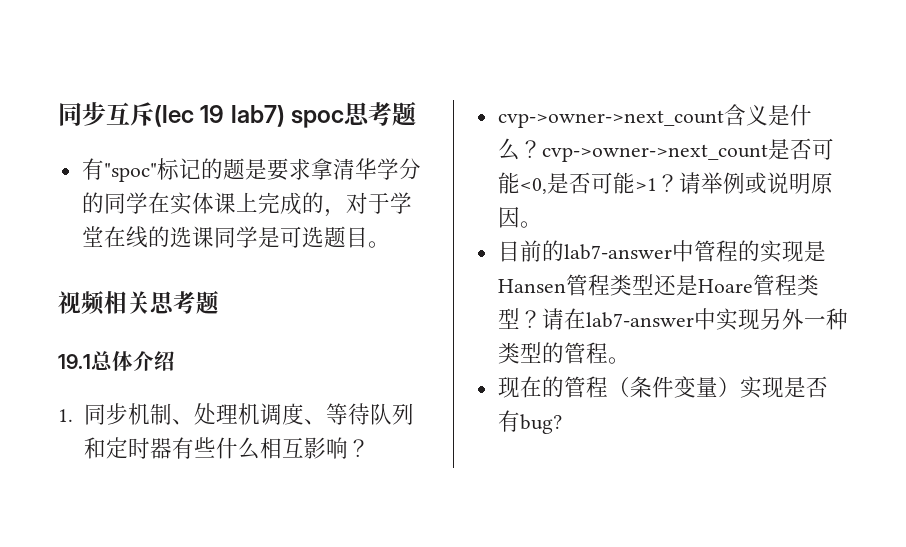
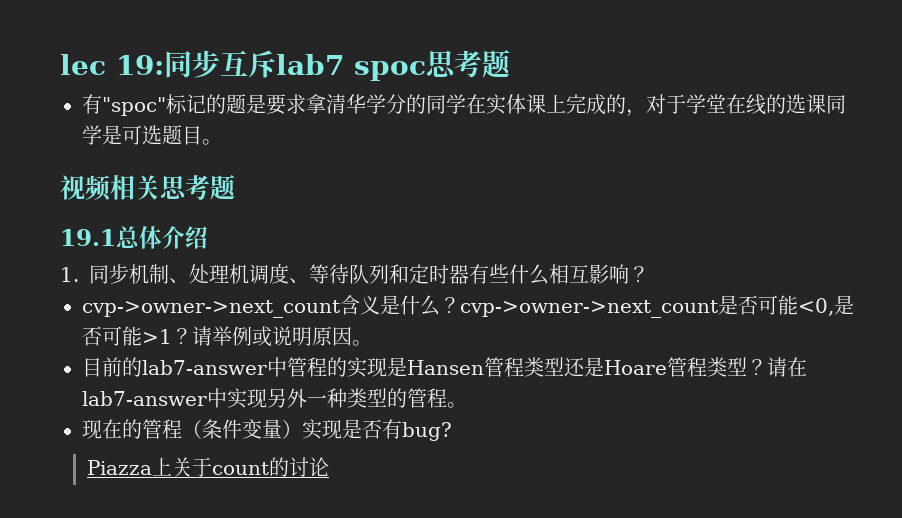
- 同步互斥(lec 19 lab7) spoc思考题
+ lec 19:同步互斥lab7 spoc思考题
+ Piazza上关于count的讨论

